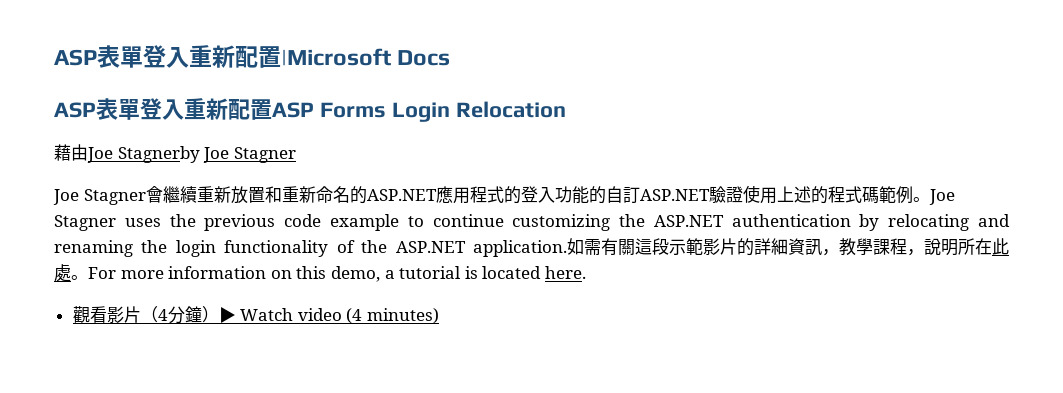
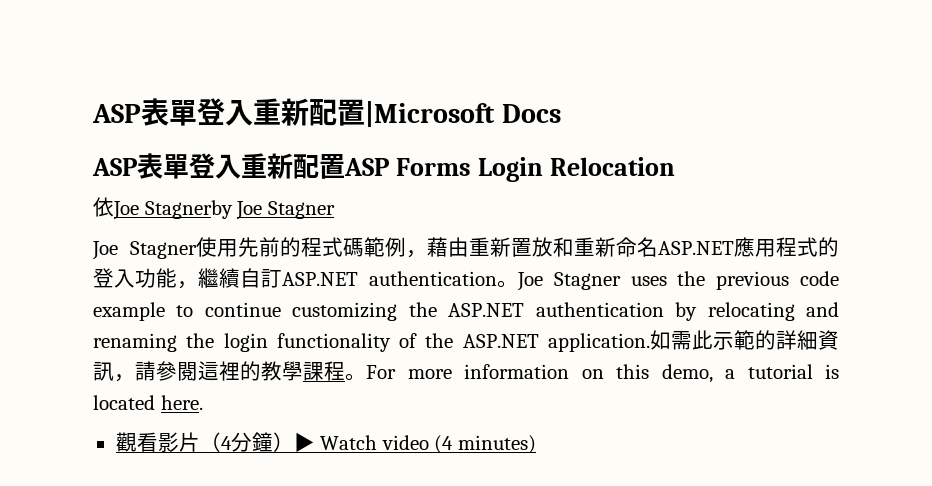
- 藉由Joe Stagnerby Joe Stagner
+ 依Joe Stagnerby Joe Stagner
- Joe Stagner會繼續重新放置和重新命名的ASP.NET應用程式的登入功能的自訂ASP.NET驗證使用上述的程式碼範例。
+ Joe Stagner使用先前的程式碼範例，藉由重新置放和重新命名ASP.NET應用程式的登入功能，繼續自訂ASP.NET authentication。
- 如需有關這段示範影片的詳細資訊，教學課程，說明所在此處。
+ 如需此示範的詳細資訊，請參閱這裡的教學課程。

